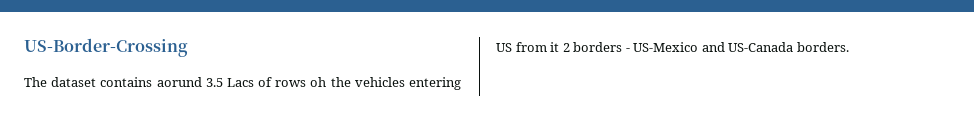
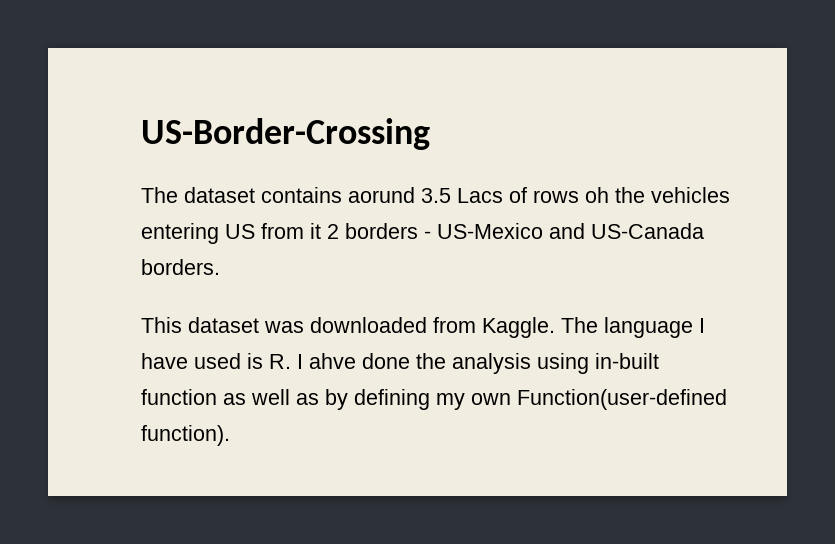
+ This dataset was downloaded from Kaggle. The language I have used is R. I ahve done the analysis using in-built function as well as by defining my own Function(user-defined function).

